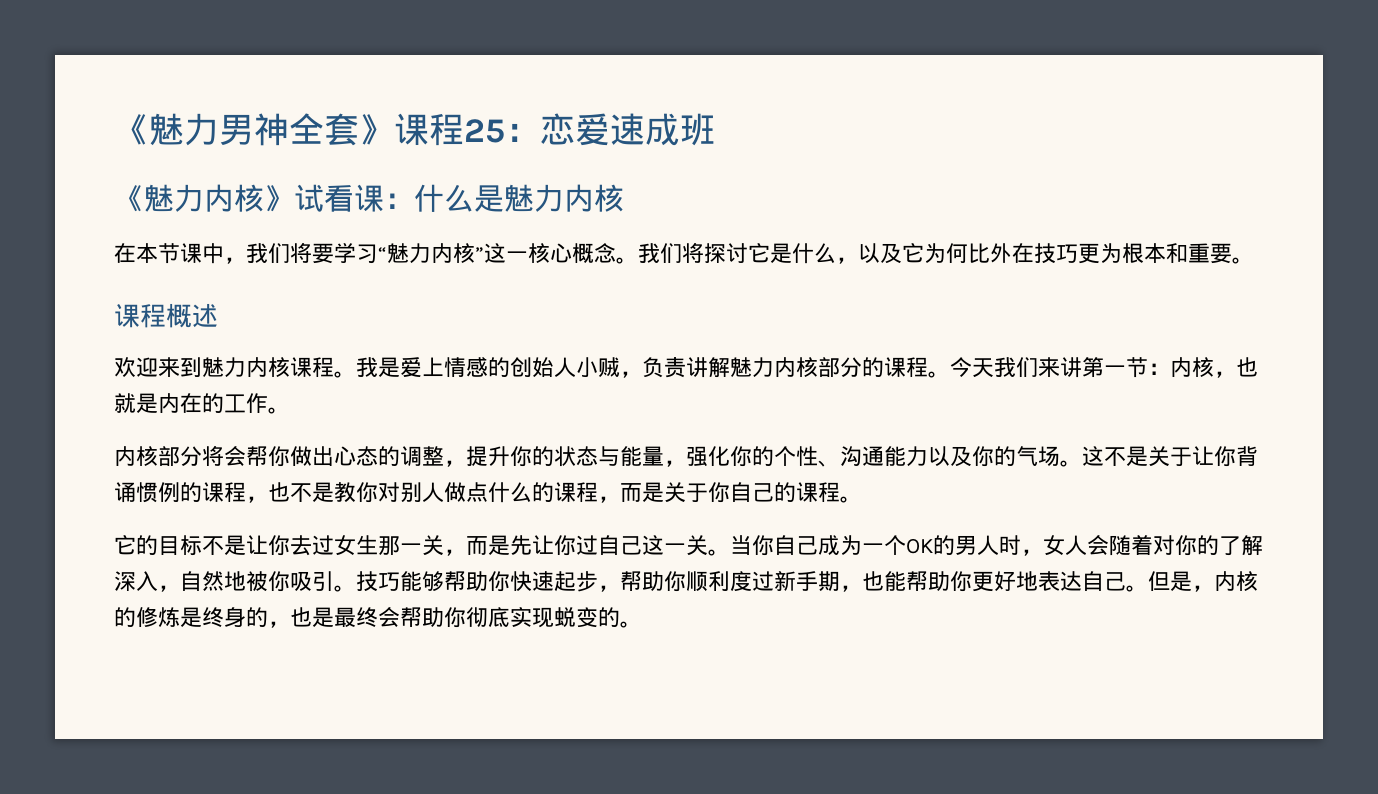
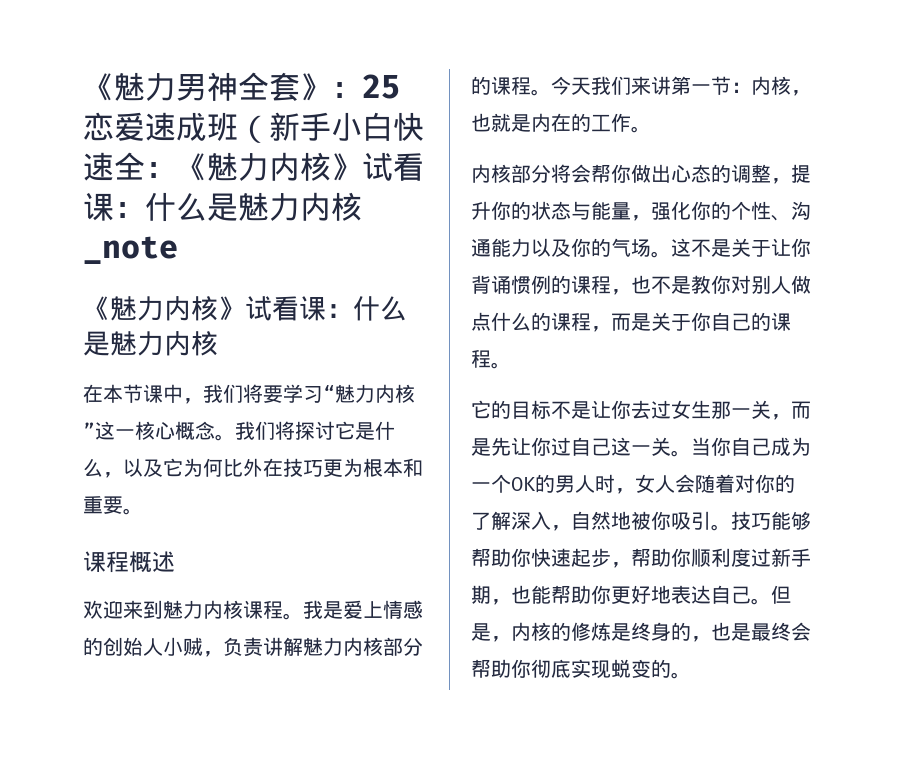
- 《魅力男神全套》课程25：恋爱速成班
+ 《魅力男神全套》：25恋爱速成班（新手小白快速全：《魅力内核》试看课：什么是魅力内核_note

